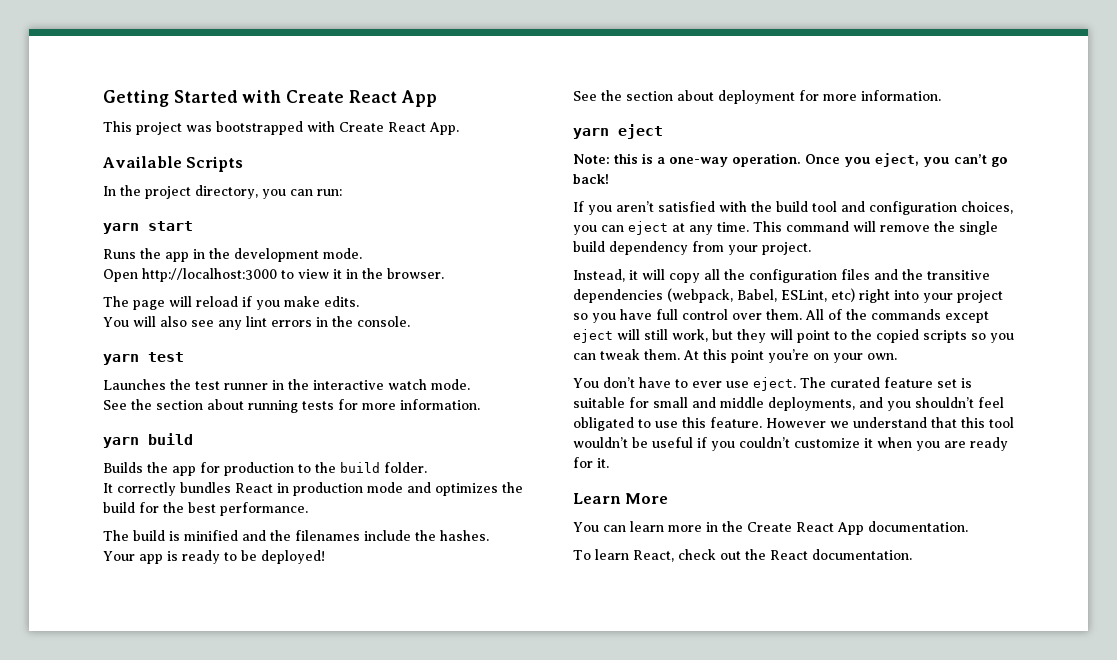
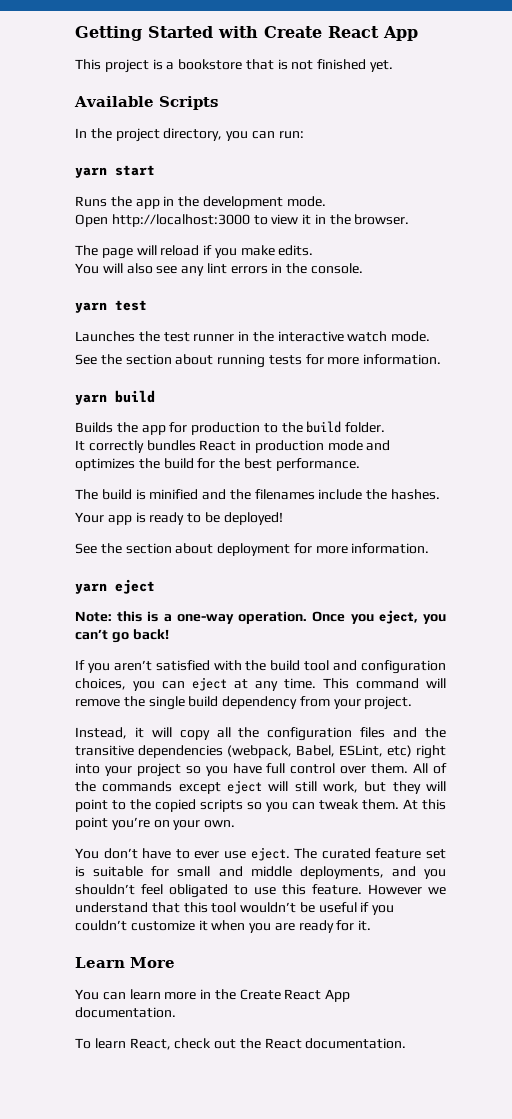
- This project was bootstrapped with Create React App.
+ This project is a bookstore that is not finished yet.

